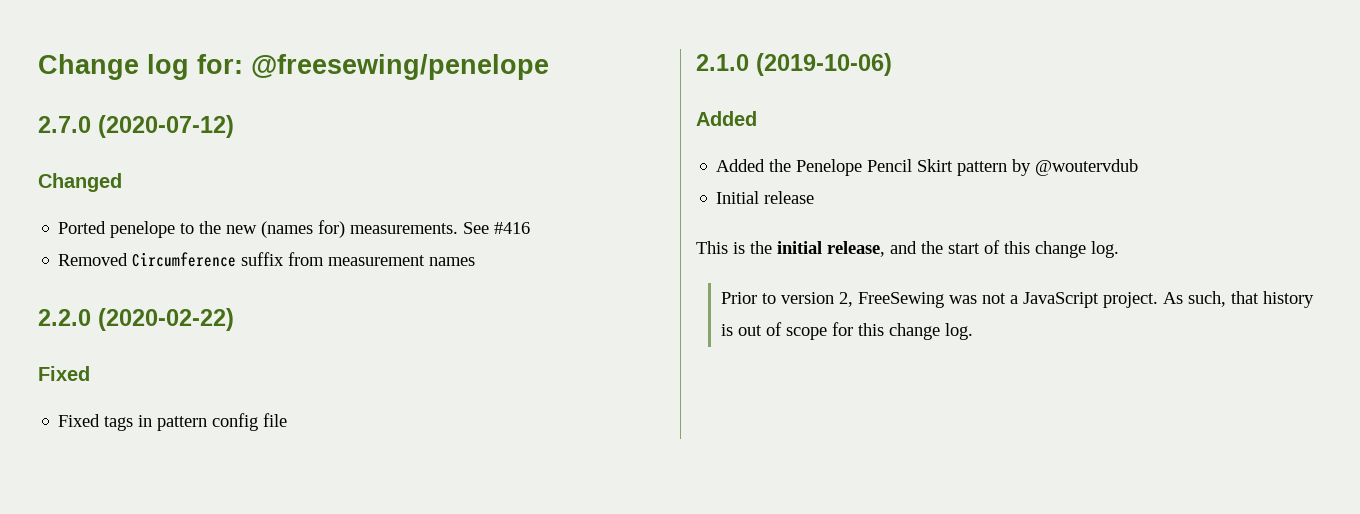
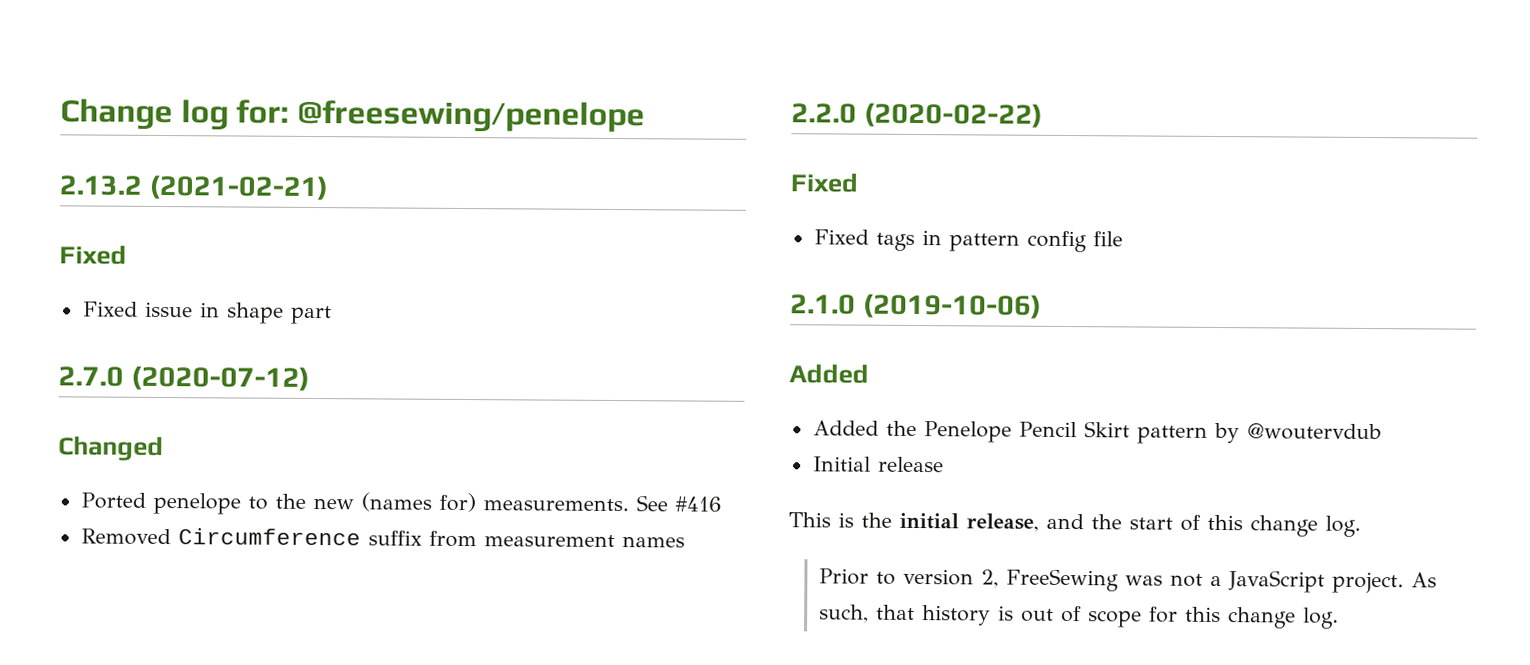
+ 2.13.2 (2021-02-21)
+ Fixed
+ Fixed issue in shape part

